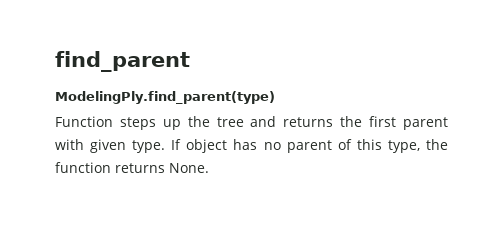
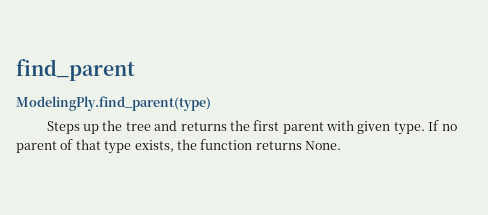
- Function steps up the tree and returns the first parent with given type.
+ Steps up the tree and returns the first parent with given type.
- If object has no parent of this type, the function returns None.
+ If no parent of that type exists, the function returns None.

